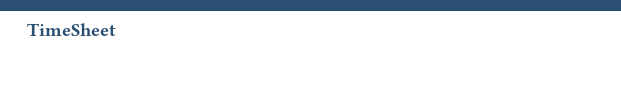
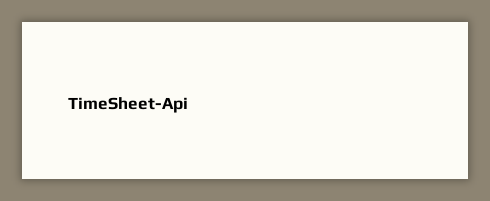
- TimeSheet
+ TimeSheet-Api

